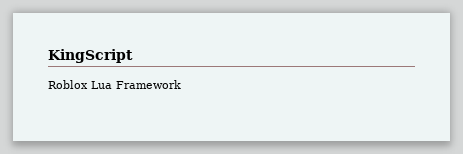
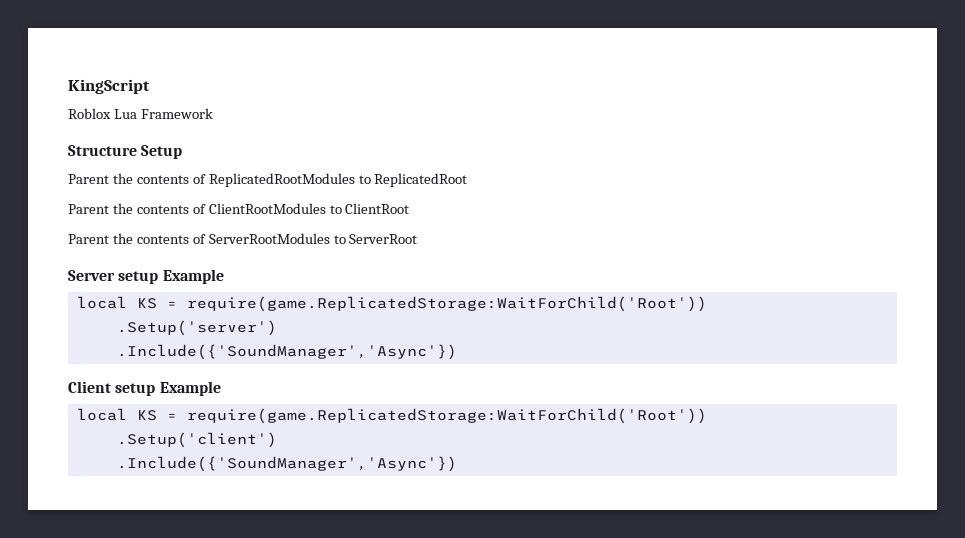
+ Structure Setup
+ Parent the contents of ReplicatedRootModules to ReplicatedRoot
+ Parent the contents of ClientRootModules to ClientRoot
+ Parent the contents of ServerRootModules to ServerRoot
+ Server setup Example
+ local KS = require(game.ReplicatedStorage:WaitForChild('Root'))
+ .Setup('server')
+ .Include({'SoundManager','Async'})
+ Client setup Example
+ local KS = require(game.ReplicatedStorage:WaitForChild('Root'))
+ .Setup('client')
+ .Include({'SoundManager','Async'})

